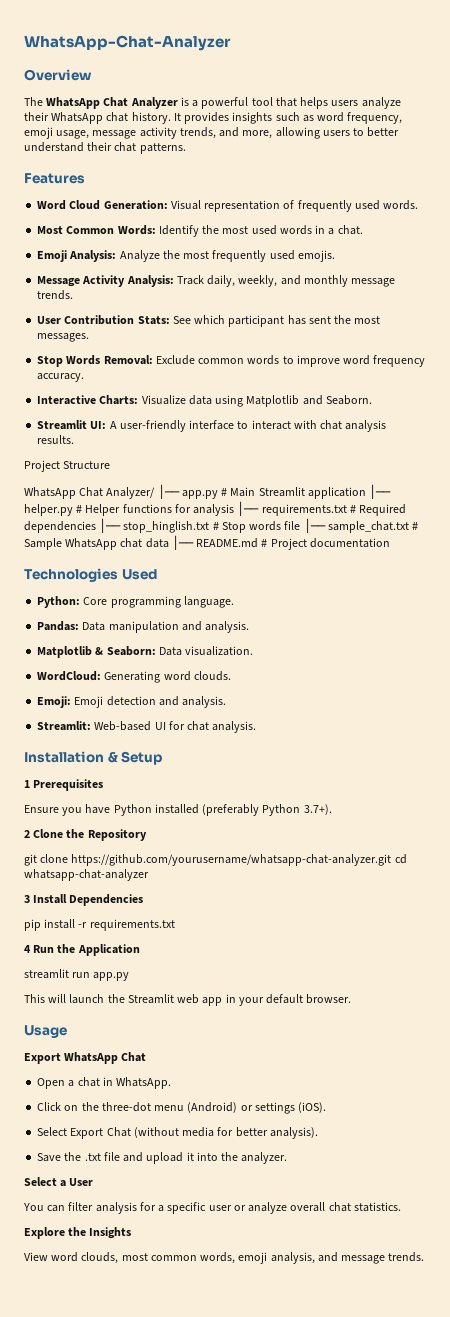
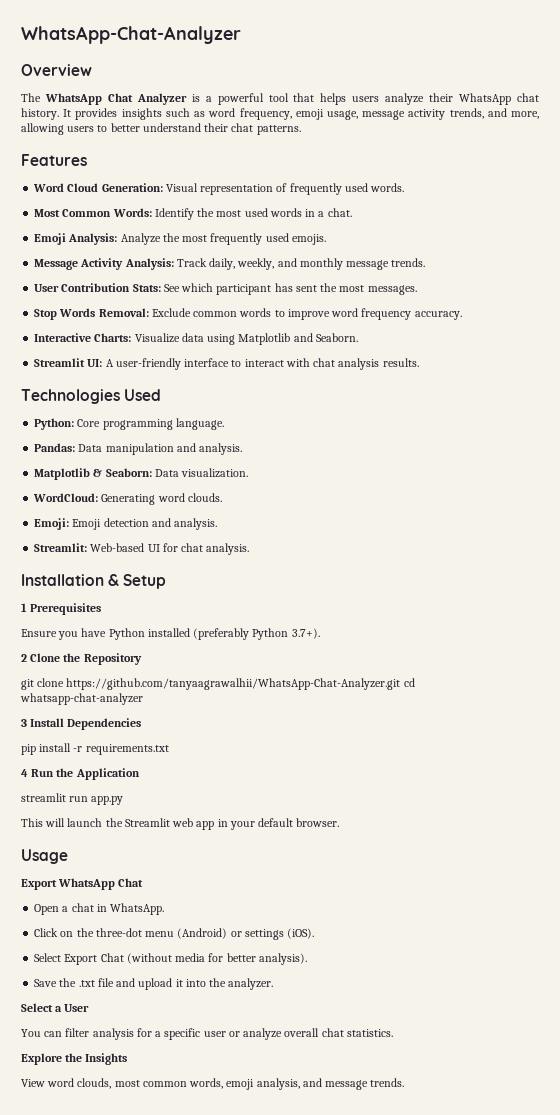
- Project Structure
- WhatsApp Chat Analyzer/ │── app.py # Main Streamlit application │── helper.py # Helper functions for analysis │── requirements.txt # Required dependencies │── stop_hinglish.txt # Stop words file │── sample_chat.txt # Sample WhatsApp chat data │── README.md # Project documentation
- git clone https://github.com/yourusername/whatsapp-chat-analyzer.git cd whatsapp-chat-analyzer
+ git clone https://github.com/tanyaagrawalhii/WhatsApp-Chat-Analyzer.git cd whatsapp-chat-analyzer

